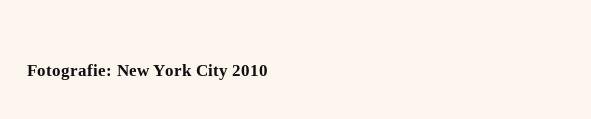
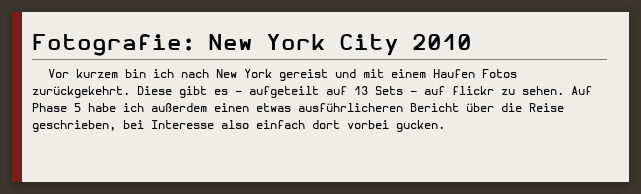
+ Vor kurzem bin ich nach New York gereist und mit einem Haufen Fotos zurückgekehrt. Diese gibt es - aufgeteilt auf 13 Sets - auf flickr zu sehen. Auf Phase 5 habe ich außerdem einen etwas ausführlicheren Bericht über die Reise geschrieben, bei Interesse also einfach dort vorbei gucken.

